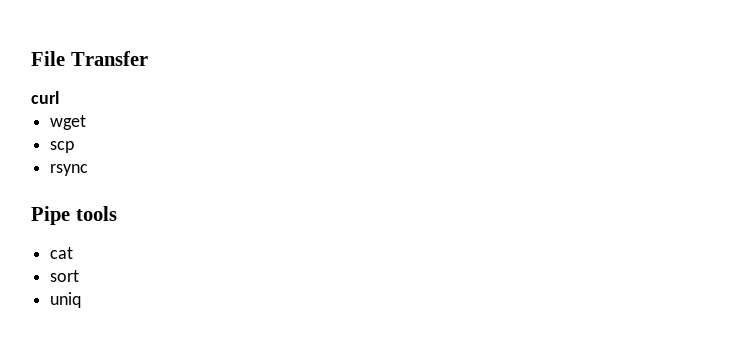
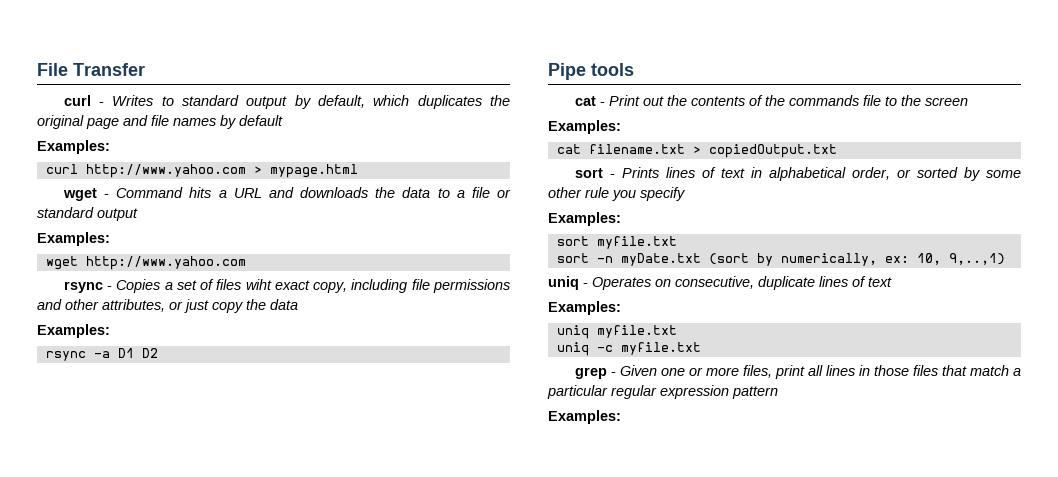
- curl
- wget
- scp
- rsync
+ curl - Writes to standard output by default, which duplicates the original page and file names by default
+ Examples:
+ curl http://www.yahoo.com > mypage.html
+ wget - Command hits a URL and downloads the data to a file or standard output
+ Examples:
+ wget http://www.yahoo.com
+ rsync - Copies a set of files wiht exact copy, including file permissions and other attributes, or just copy the data
+ Examples:
+ rsync -a D1 D2
  Pipe tools
- cat
- sort
- uniq
+ cat - Print out the contents of the commands file to the screen
+ Examples:
+ cat filename.txt > copiedOutput.txt
+ sort - Prints lines of text in alphabetical order, or sorted by some other rule you specify
+ Examples:
+ sort myfile.txt
+ sort -n myDate.txt (sort by numerically, ex: 10, 9,..,1)
+ uniq - Operates on consecutive, duplicate lines of text
+ Examples:
+ uniq myfile.txt
+ uniq -c myfile.txt
+ grep - Given one or more files, print all lines in those files that match a particular regular expression pattern
+ Examples:

